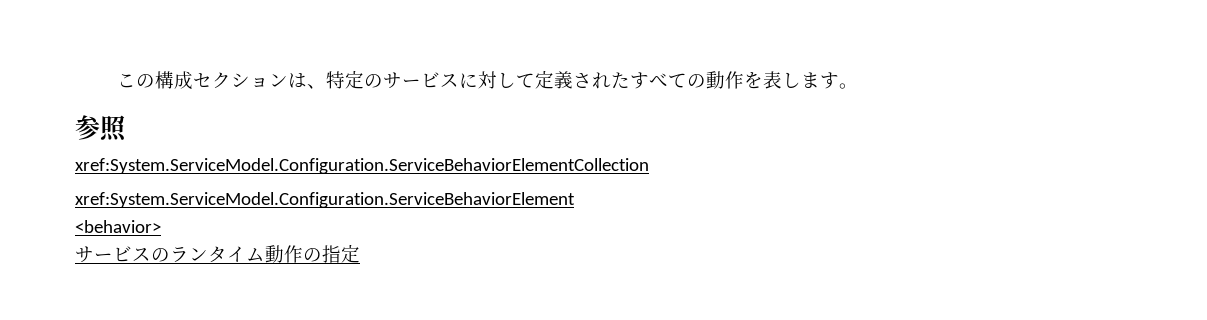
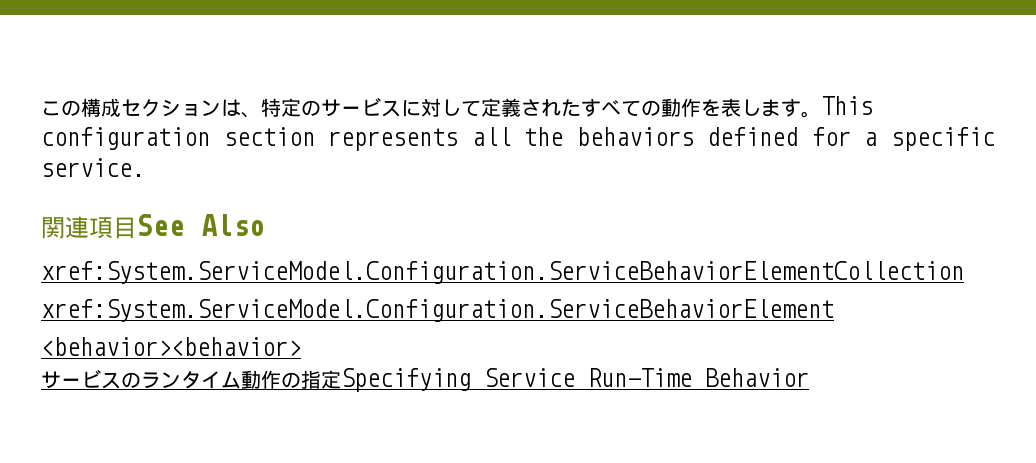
- この構成セクションは、特定のサービスに対して定義されたすべての動作を表します。
- 参照
+ この構成セクションは、特定のサービスに対して定義されたすべての動作を表します。This configuration section represents all the behaviors defined for a specific service.
+ 関連項目See Also
- <behavior>
+ <behavior><behavior>
- サービスのランタイム動作の指定
+ サービスのランタイム動作の指定Specifying Service Run-Time Behavior

